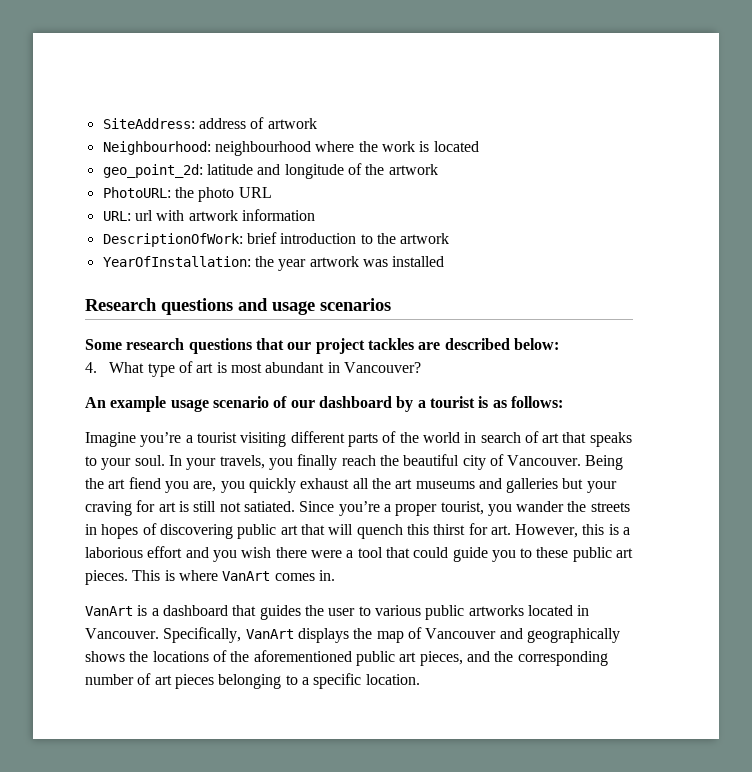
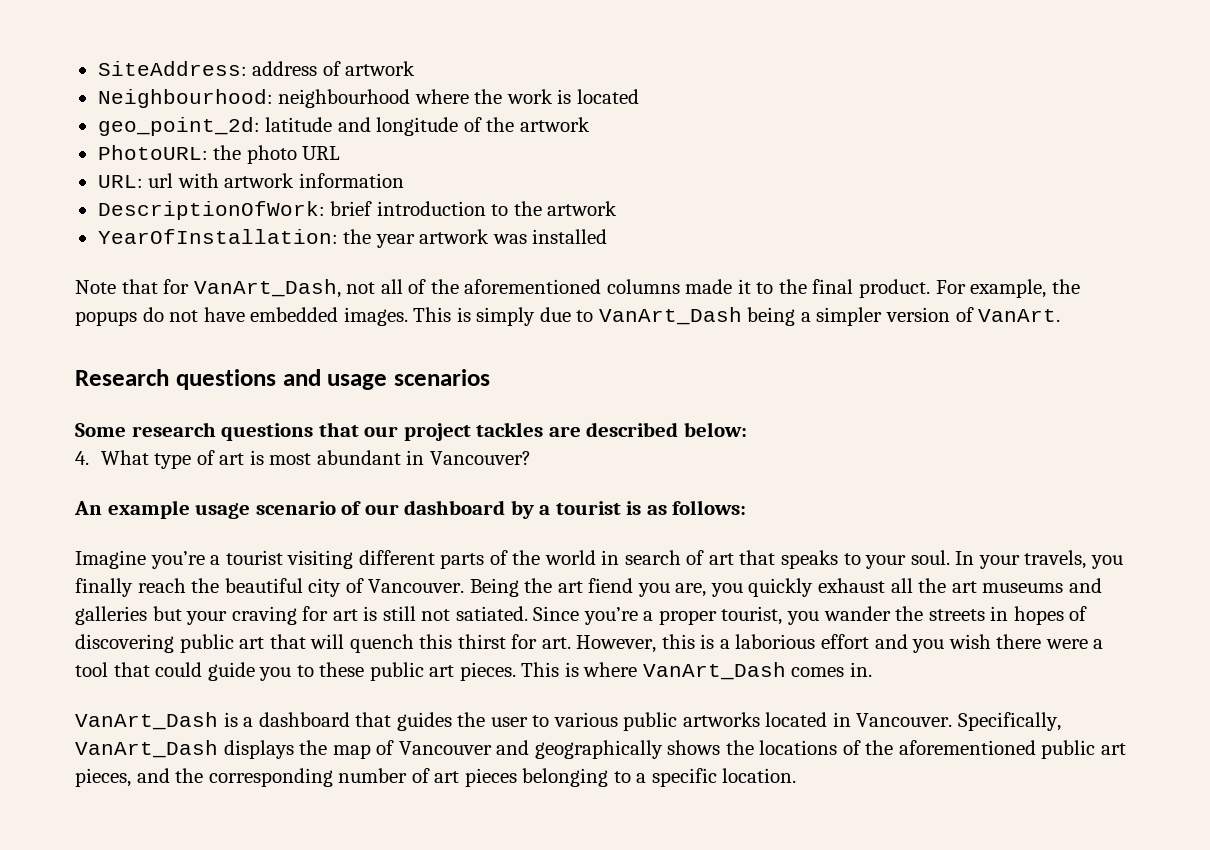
+ Note that for VanArt_Dash, not all of the aforementioned columns made it to the final product. For example, the popups do not have embedded images. This is simply due to VanArt_Dash being a simpler version of VanArt.
- This is where VanArt comes in.
+ This is where VanArt_Dash comes in.
- VanArt is a dashboard that guides the user to various public artworks located in Vancouver.
+ VanArt_Dash is a dashboard that guides the user to various public artworks located in Vancouver.
- Specifically, VanArt displays the map of Vancouver and geographically shows the locations of the aforementioned public art pieces, and the corresponding number of art pieces belonging to a specific location.
+ Specifically, VanArt_Dash displays the map of Vancouver and geographically shows the locations of the aforementioned public art pieces, and the corresponding number of art pieces belonging to a specific location.

